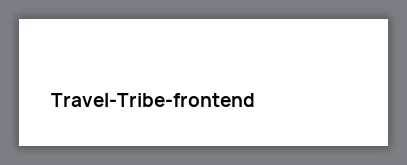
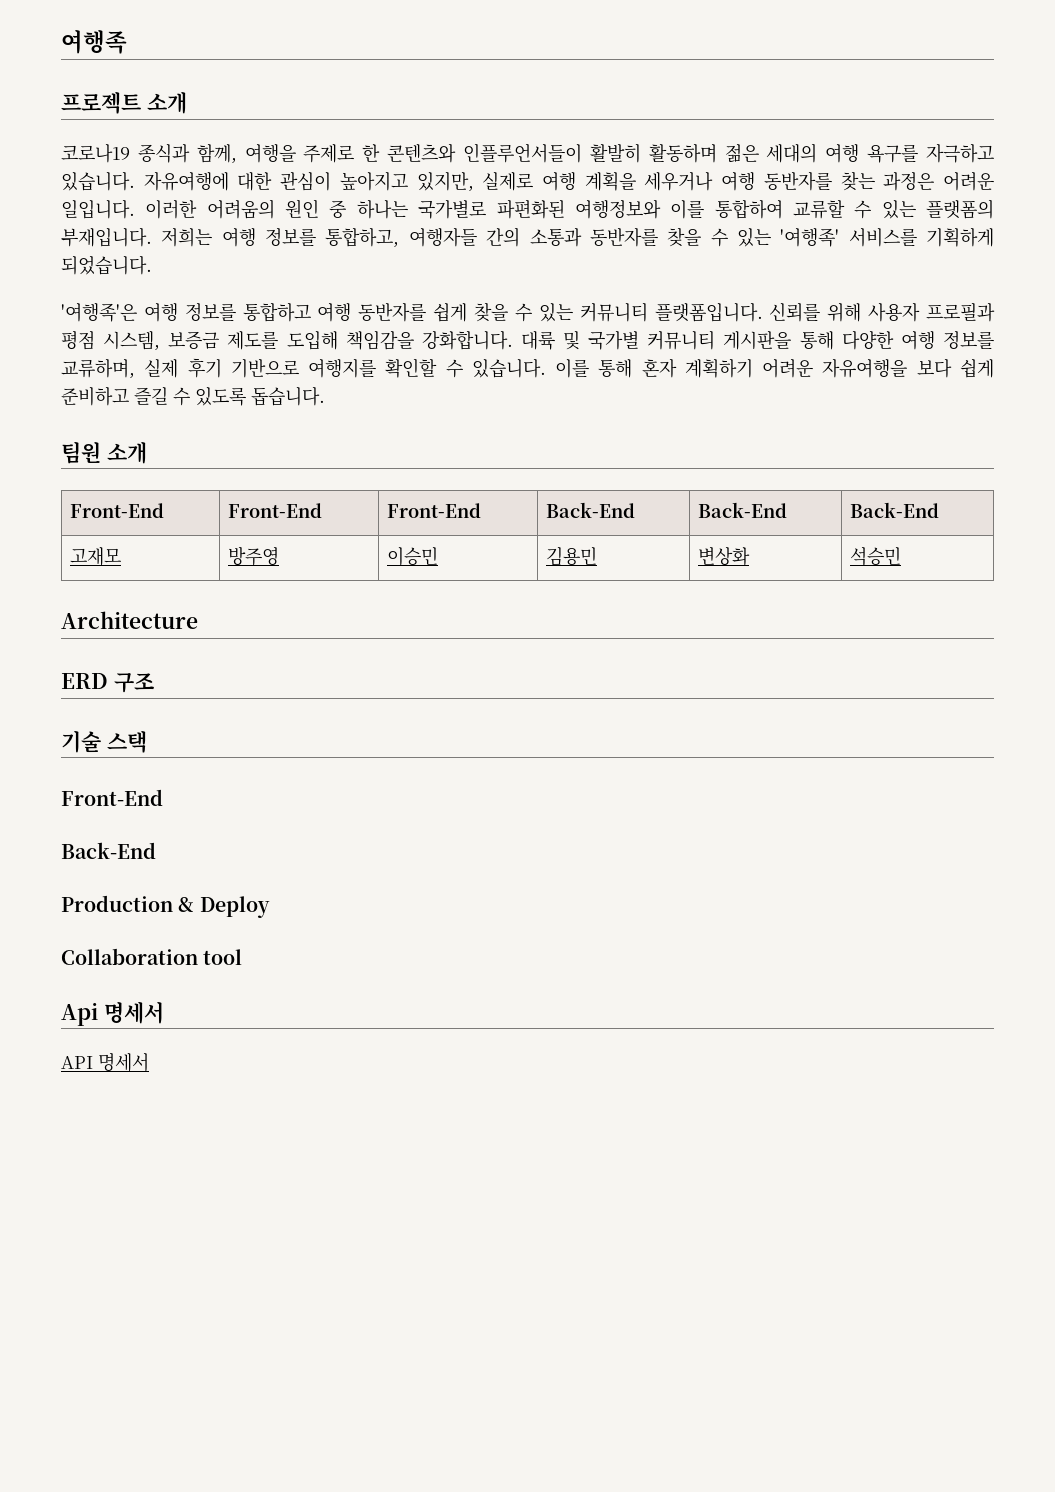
- Travel-Tribe-frontend
+ 여행족
+ 프로젝트 소개
+ 코로나19 종식과 함께, 여행을 주제로 한 콘텐츠와 인플루언서들이 활발히 활동하며 젊은 세대의 여행 욕구를 자극하고 있습니다. 자유여행에 대한 관심이 높아지고 있지만, 실제로 여행 계획을 세우거나 여행 동반자를 찾는 과정은 어려운 일입니다. 이러한 어려움의 원인 중 하나는 국가별로 파편화된 여행정보와 이를 통합하여 교류할 수 있는 플랫폼의 부재입니다. 저희는 여행 정보를 통합하고, 여행자들 간의 소통과 동반자를 찾을 수 있는 '여행족' 서비스를 기획하게 되었습니다.
+ '여행족'은 여행 정보를 통합하고 여행 동반자를 쉽게 찾을 수 있는 커뮤니티 플랫폼입니다. 신뢰를 위해 사용자 프로필과 평점 시스템, 보증금 제도를 도입해 책임감을 강화합니다. 대륙 및 국가별 커뮤니티 게시판을 통해 다양한 여행 정보를 교류하며, 실제 후기 기반으로 여행지를 확인할 수 있습니다. 이를 통해 혼자 계획하기 어려운 자유여행을 보다 쉽게 준비하고 즐길 수 있도록 돕습니다.
+ 팀원 소개
+ Front-End | Front-End | Front-End | Back-End | Back-End | Back-End
+ 고재모 | 방주영 | 이승민 | 김용민 | 변상화 | 석승민
+ Architecture
+ ERD 구조
+ 기술 스택
+ Front-End
+ Back-End
+ Production & Deploy
+ Collaboration tool
+ Api 명세서
+ API 명세서

